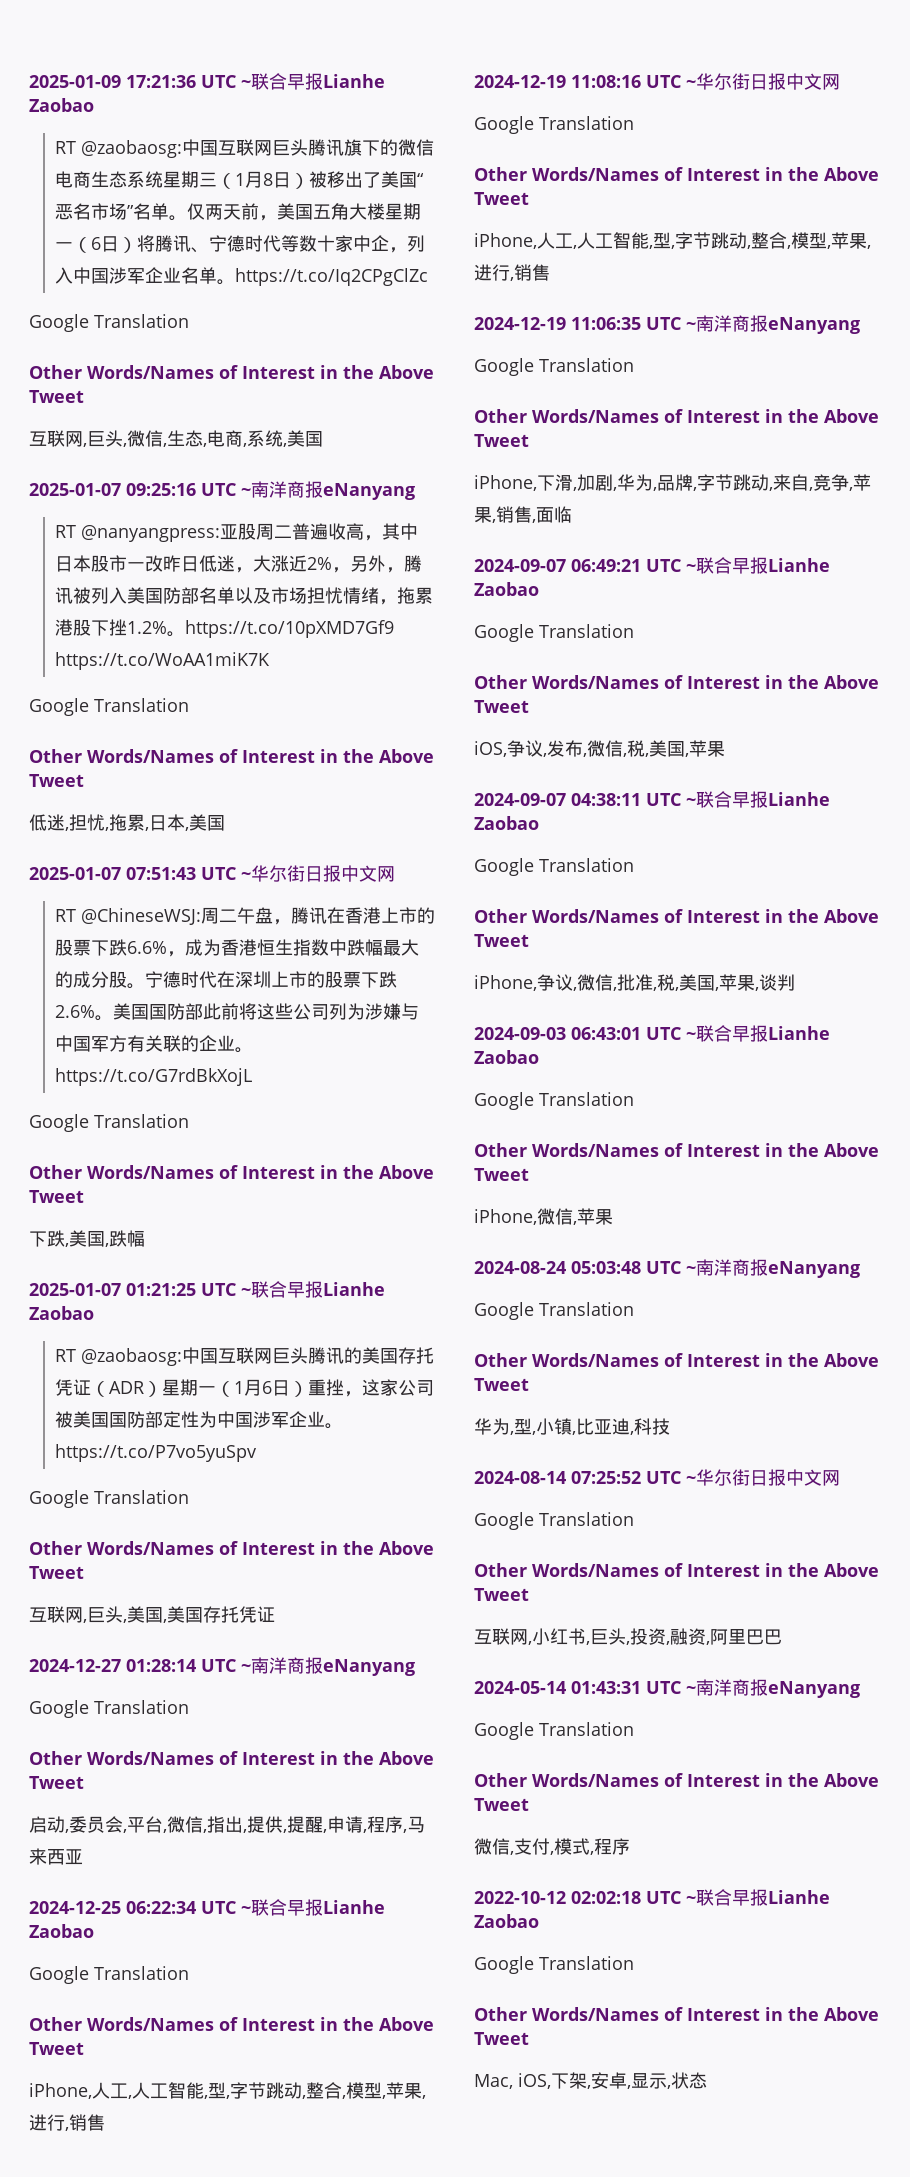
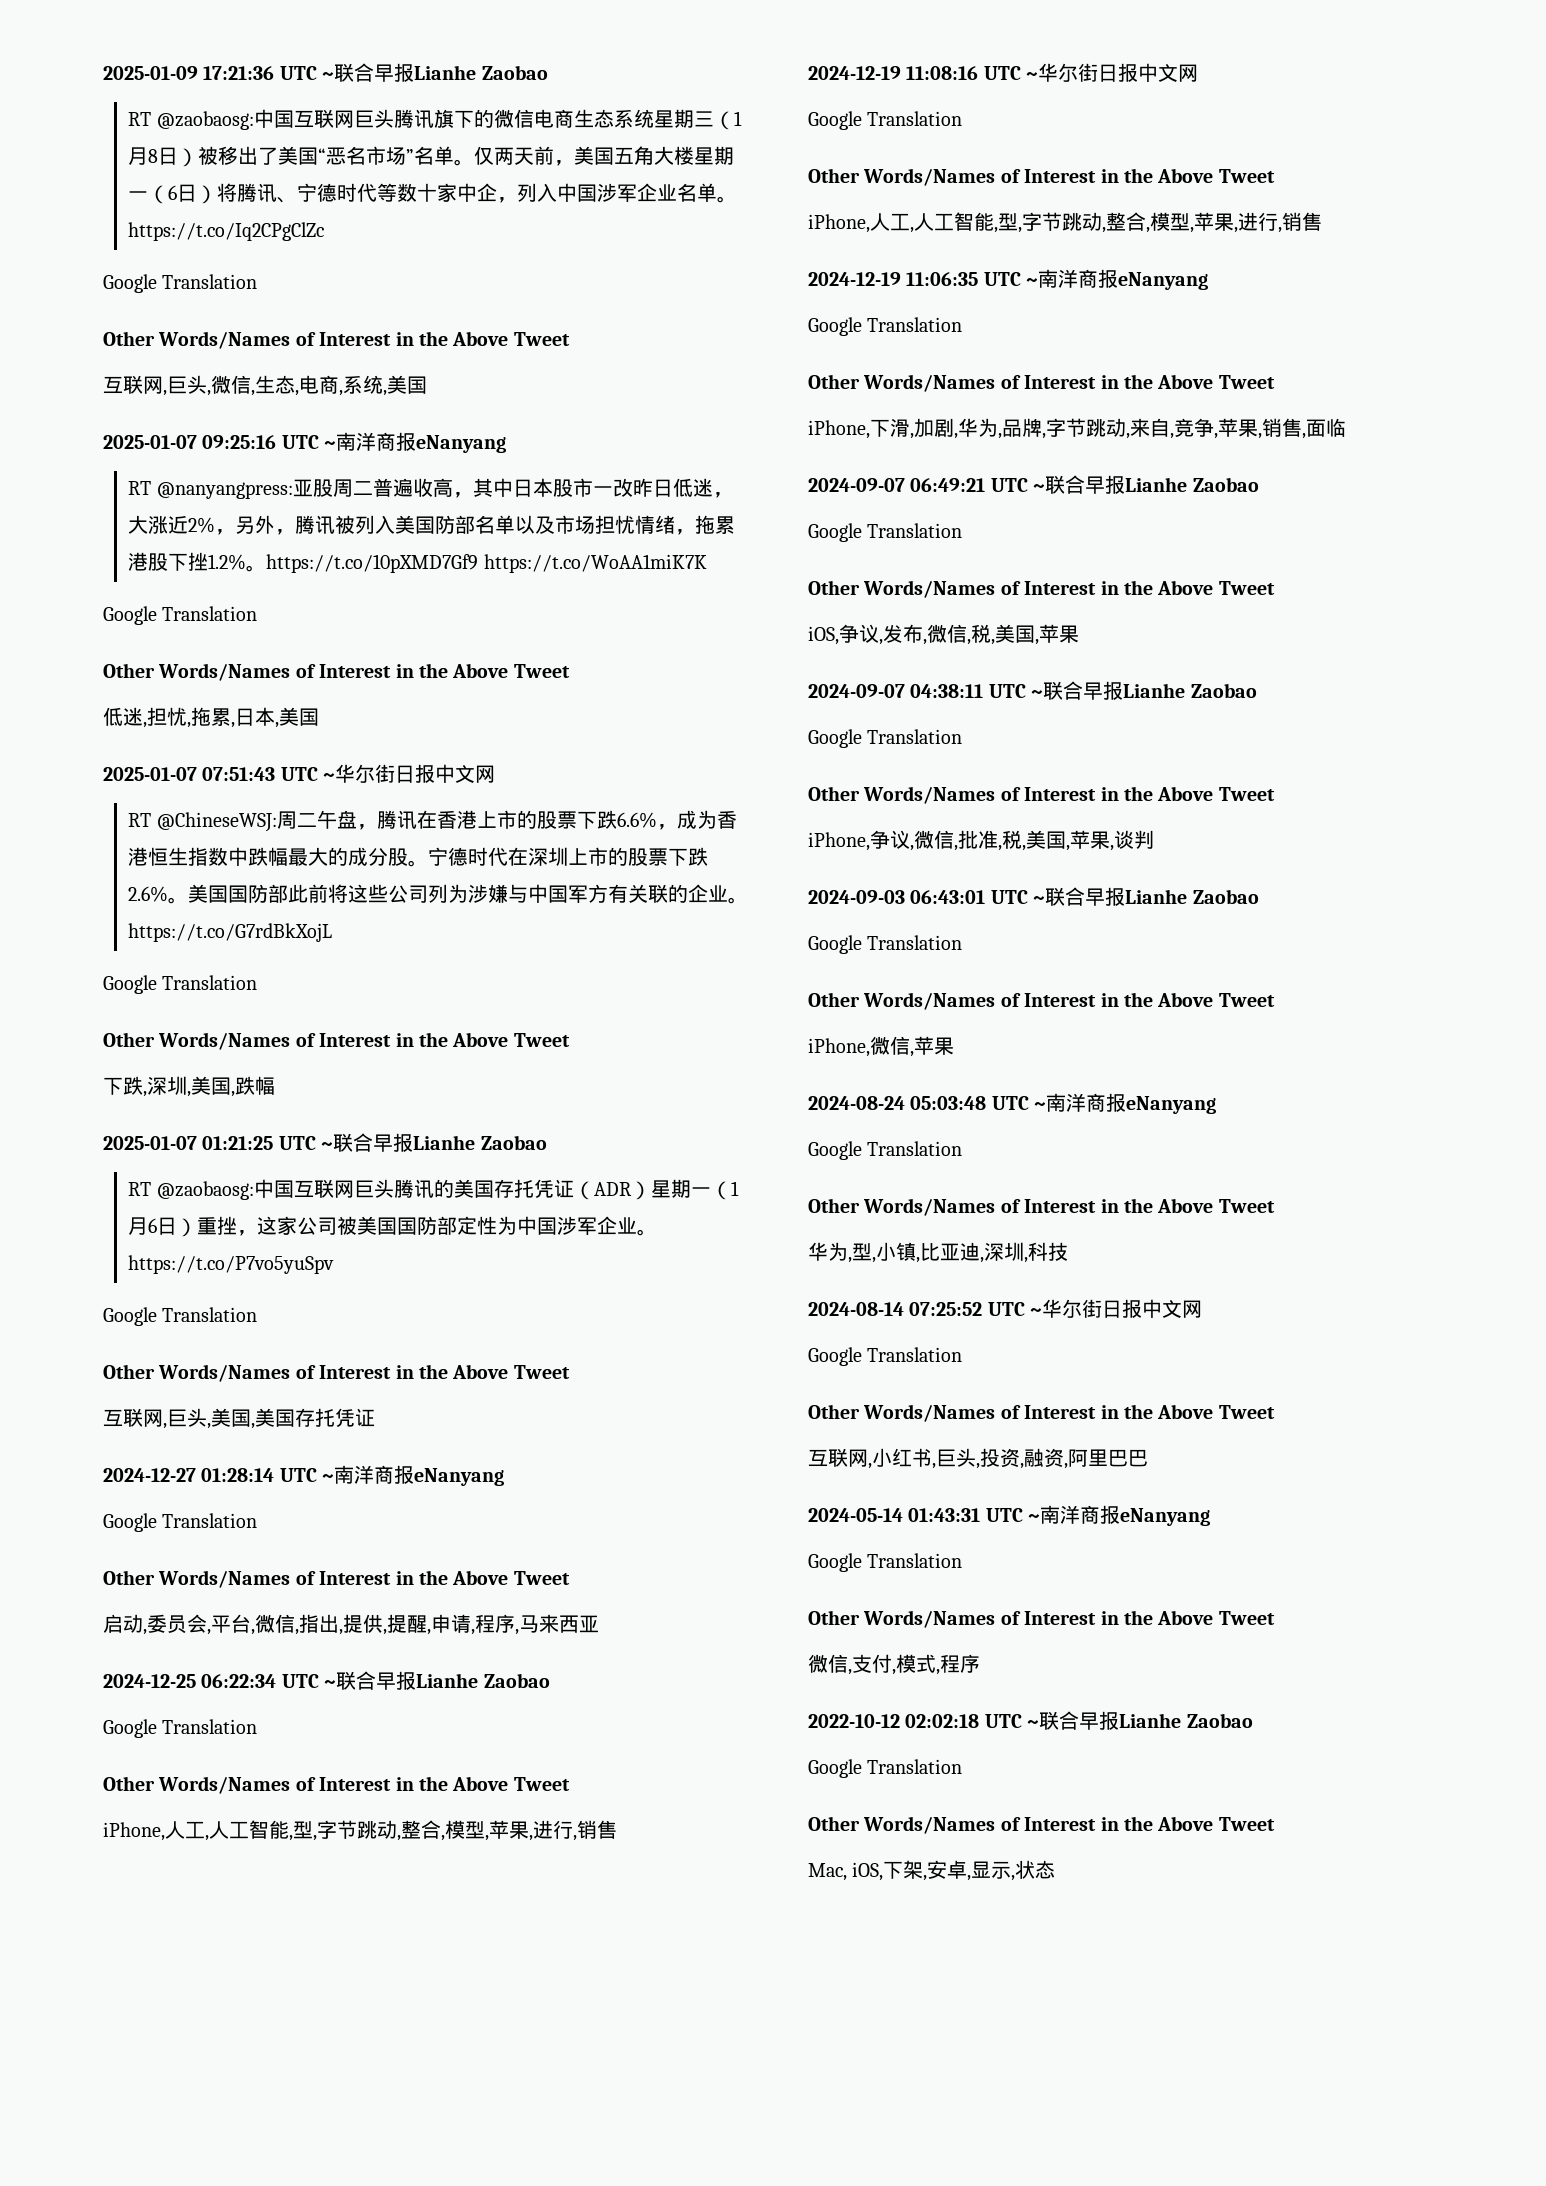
- 下跌,美国,跌幅
+ 下跌,深圳,美国,跌幅
- 华为,型,小镇,比亚迪,科技
+ 华为,型,小镇,比亚迪,深圳,科技

